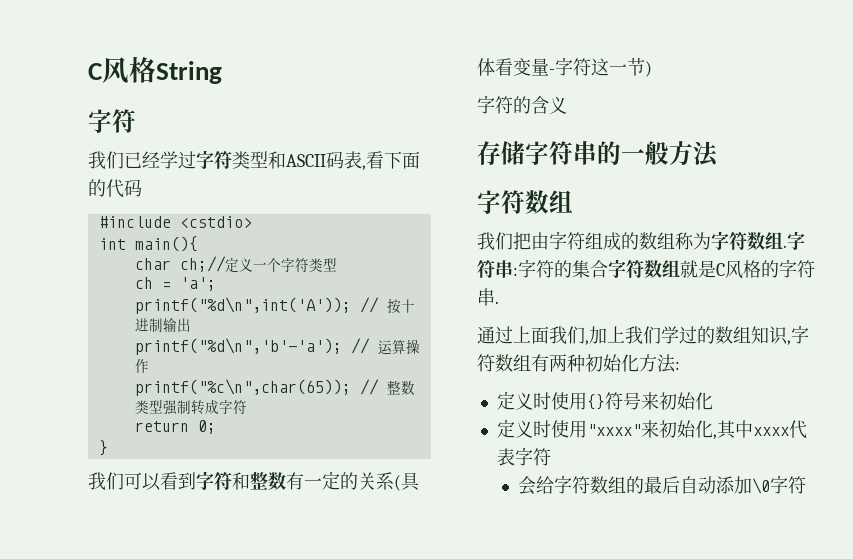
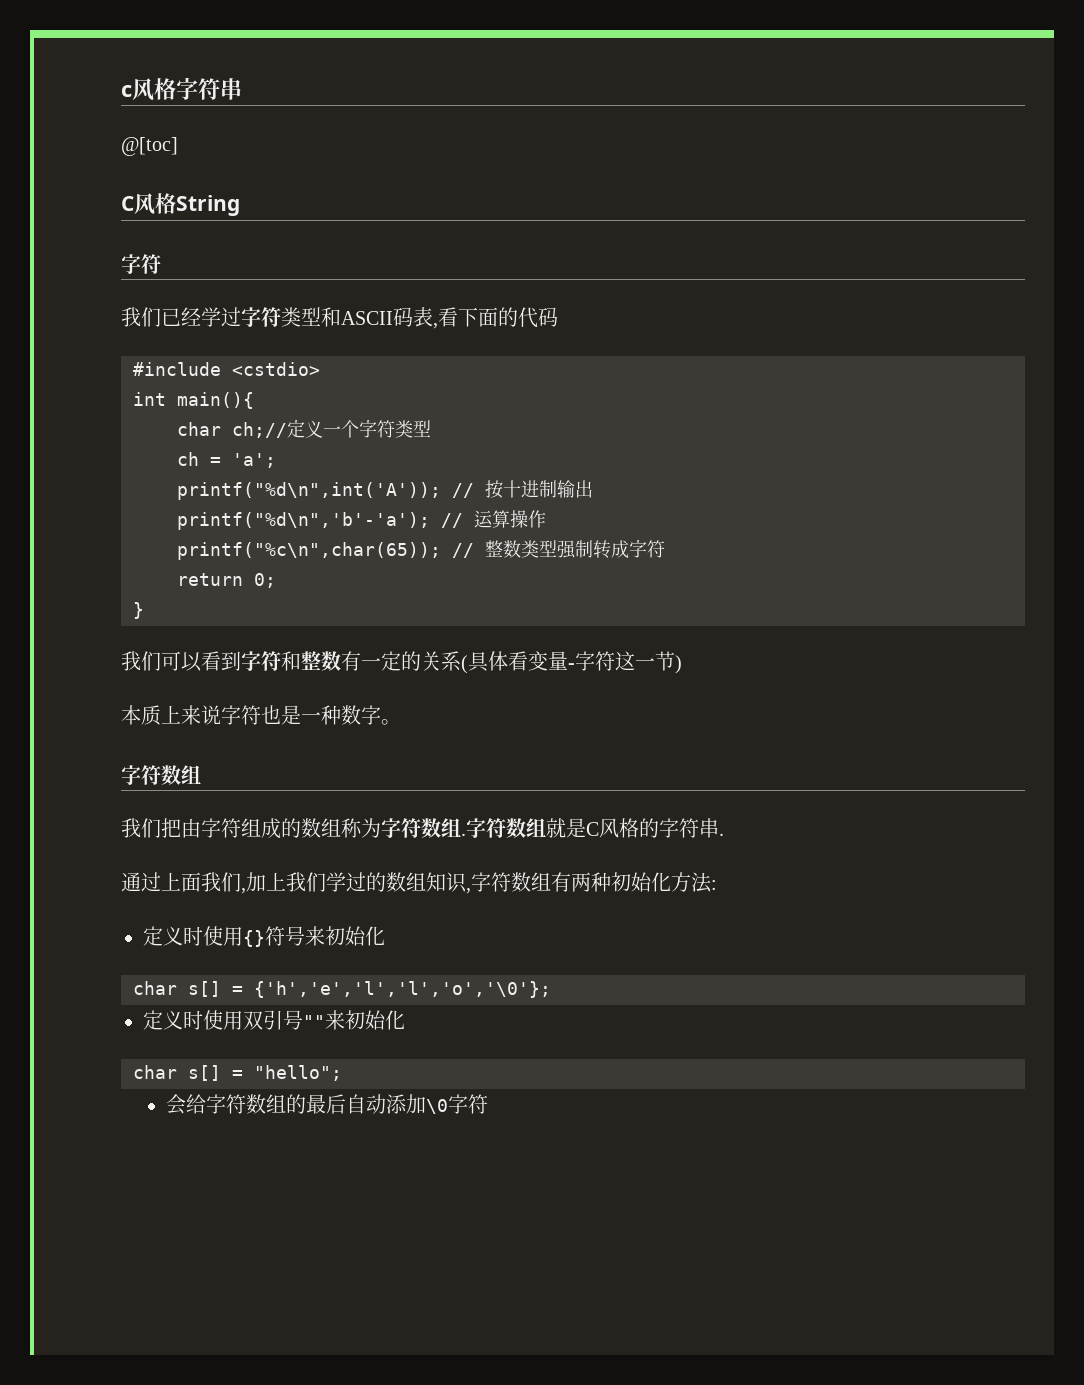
+ c风格字符串
+ @[toc]
- 字符的含义
- 存储字符串的一般方法
+ 本质上来说字符也是一种数字。
- 字符串:字符的集合字符数组就是C风格的字符串.
+ 字符数组就是C风格的字符串.
- 定义时使用"xxxx"来初始化,其中xxxx代表字符
+ char s[] = {'h','e','l','l','o','\0'};
+ 定义时使用双引号""来初始化
+ char s[] = "hello";

